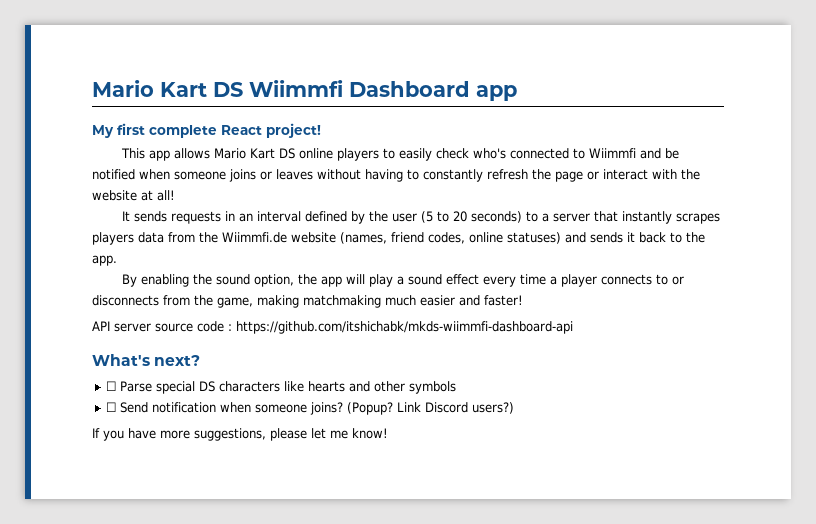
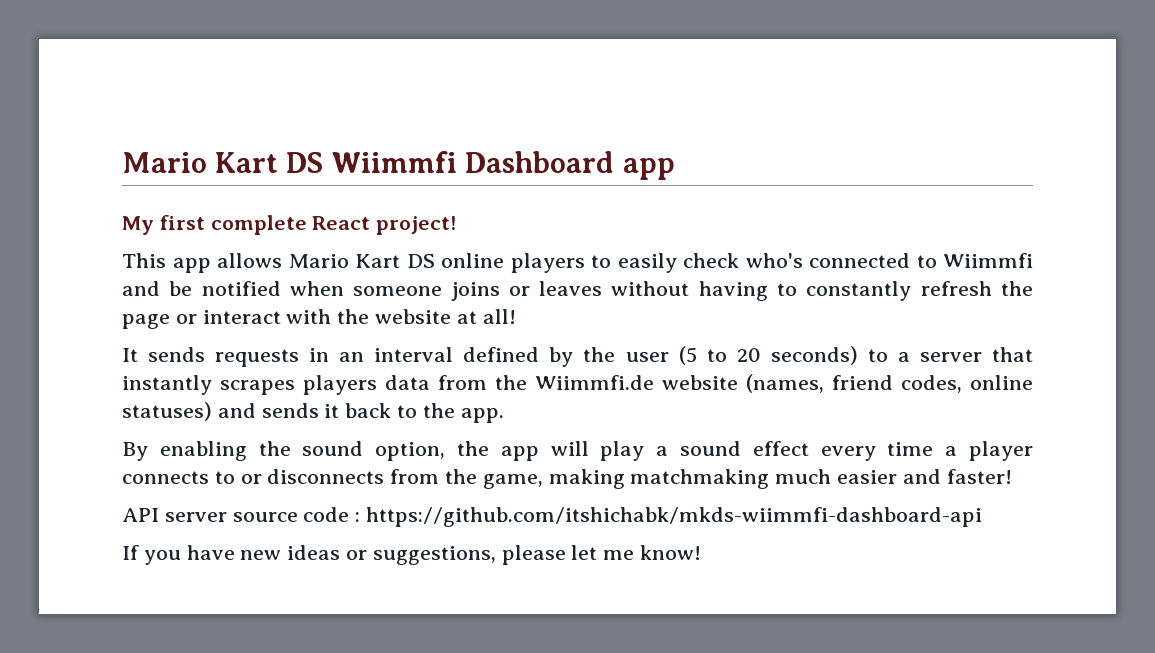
- What's next?
- ☐ Parse special DS characters like hearts and other symbols
- ☐ Send notification when someone joins? (Popup? Link Discord users?)
- If you have more suggestions, please let me know!
+ If you have new ideas or suggestions, please let me know!

